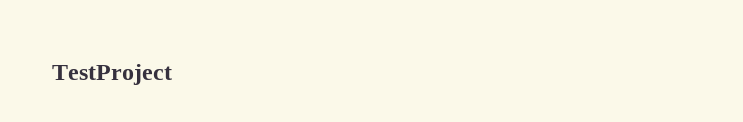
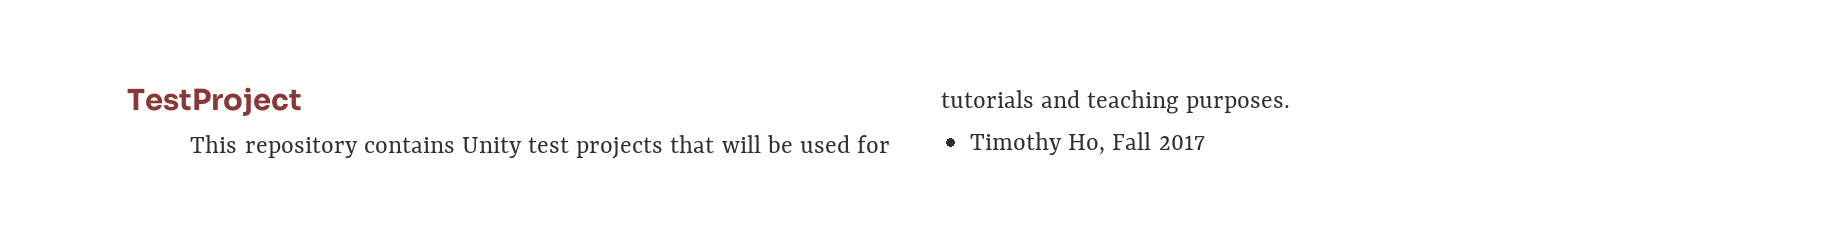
+ This repository contains Unity test projects that will be used for tutorials and teaching purposes.
+ Timothy Ho, Fall 2017

